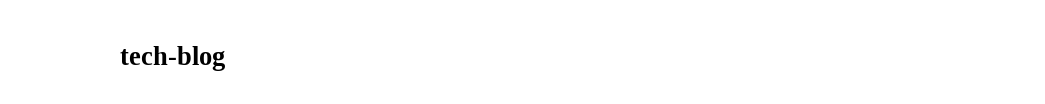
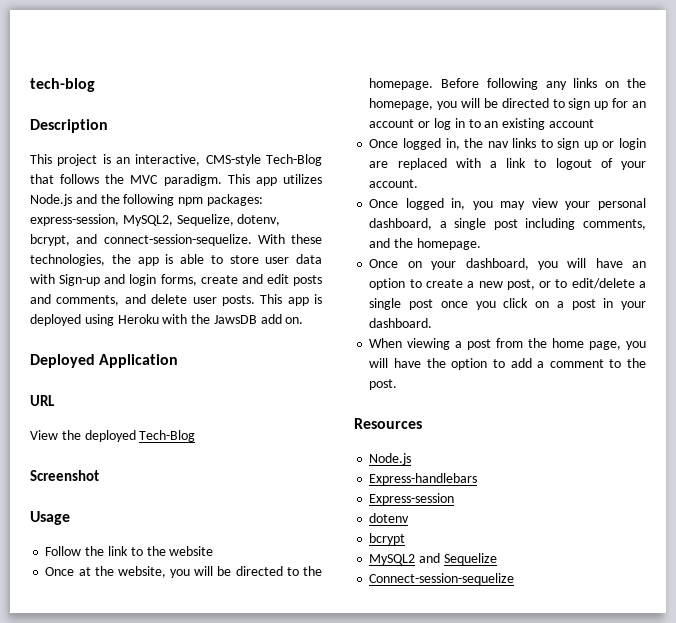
+ Description
+ This project is an interactive, CMS-style Tech-Blog that follows the MVC paradigm. This app utilizes Node.js and the following npm packages: express-session, MySQL2, Sequelize, dotenv, bcrypt, and connect-session-sequelize. With these technologies, the app is able to store user data with Sign-up and login forms, create and edit posts and comments, and delete user posts. This app is deployed using Heroku with the JawsDB add on.
+ Deployed Application
+ URL
+ View the deployed Tech-Blog
+ Screenshot
+ Usage
+ Follow the link to the website
+ Once at the website, you will be directed to the homepage. Before following any links on the homepage, you will be directed to sign up for an account or log in to an existing account
+ Once logged in, the nav links to sign up or login are replaced with a link to logout of your account.
+ Once logged in, you may view your personal dashboard, a single post including comments, and the homepage.
+ Once on your dashboard, you will have an option to create a new post, or to edit/delete a single post once you click on a post in your dashboard.
+ When viewing a post from the home page, you will have the option to add a comment to the post.
+ Resources
+ Node.js
+ Express-handlebars
+ Express-session
+ dotenv
+ bcrypt
+ MySQL2 and Sequelize
+ Connect-session-sequelize

